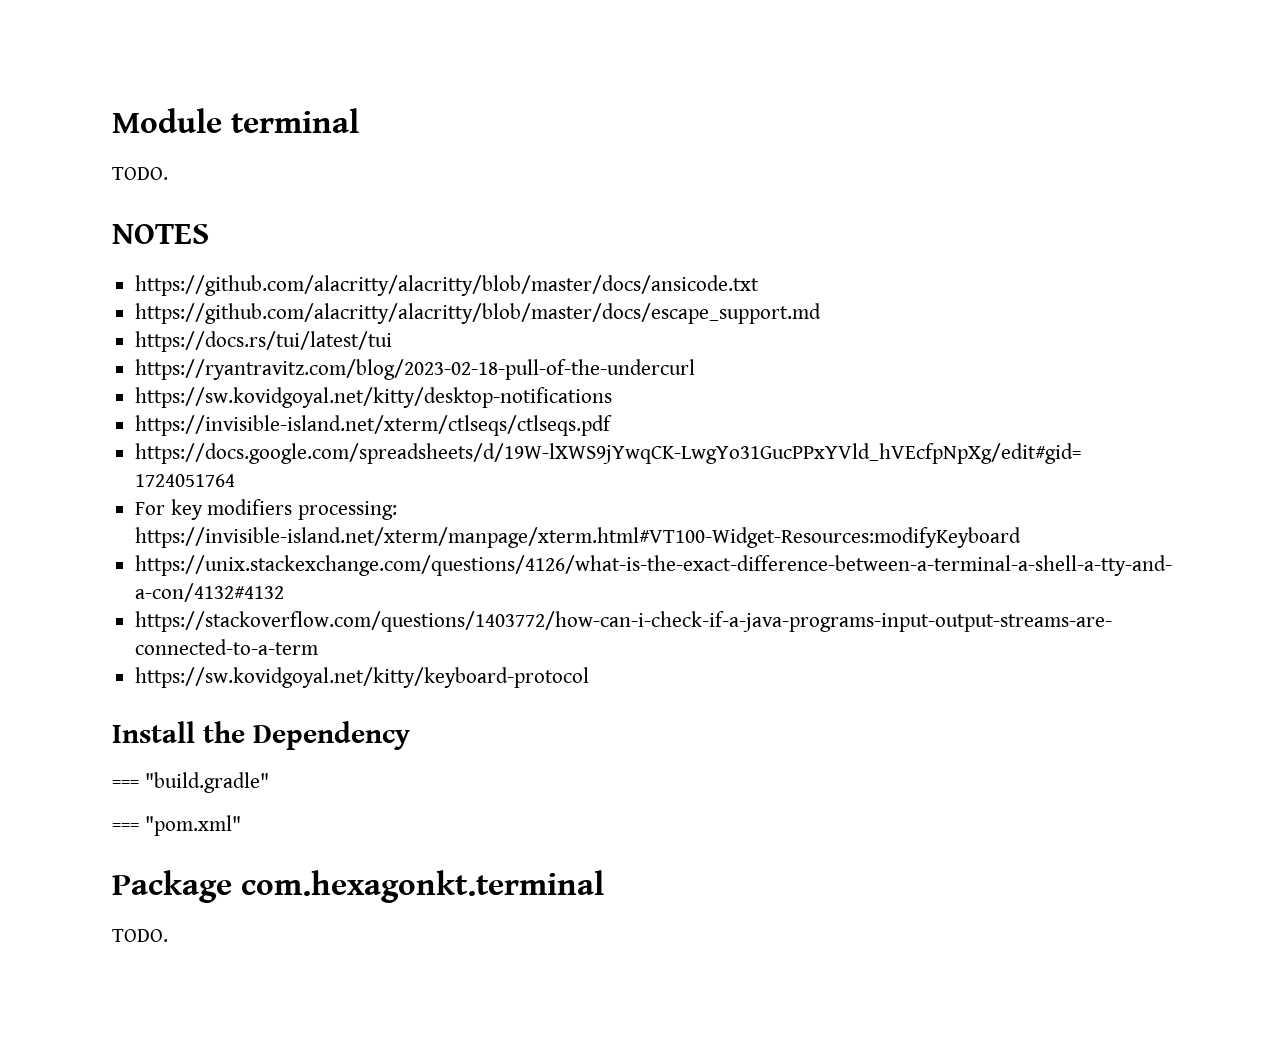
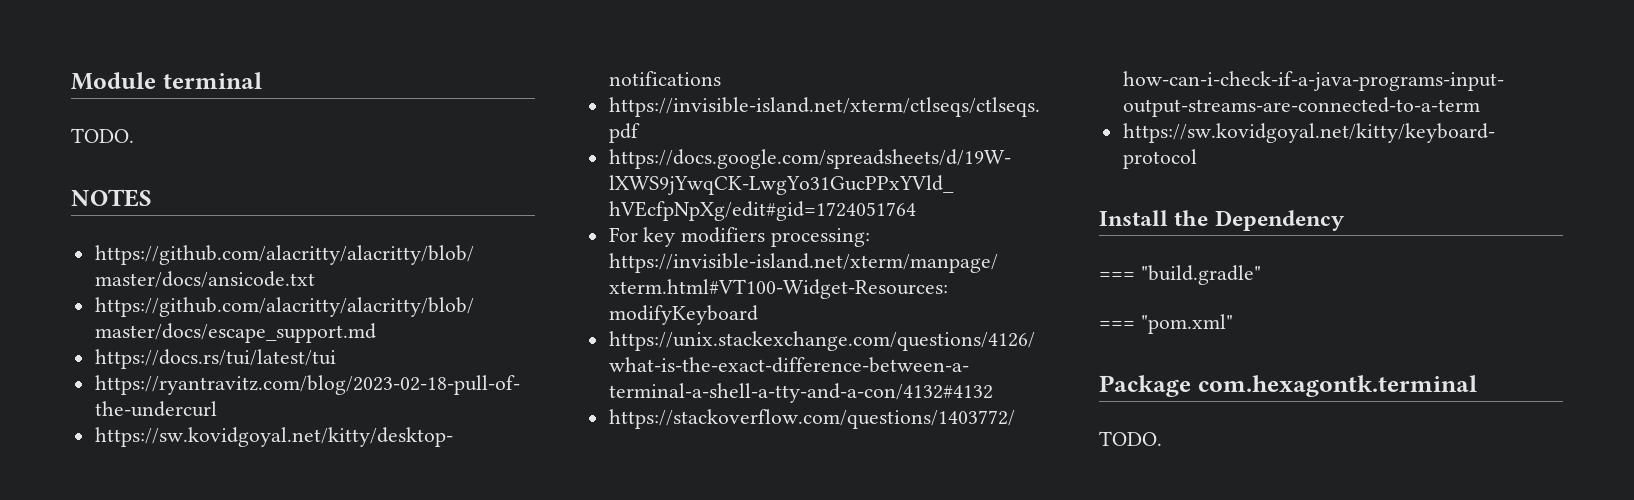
- Package com.hexagonkt.terminal
+ Package com.hexagontk.terminal

